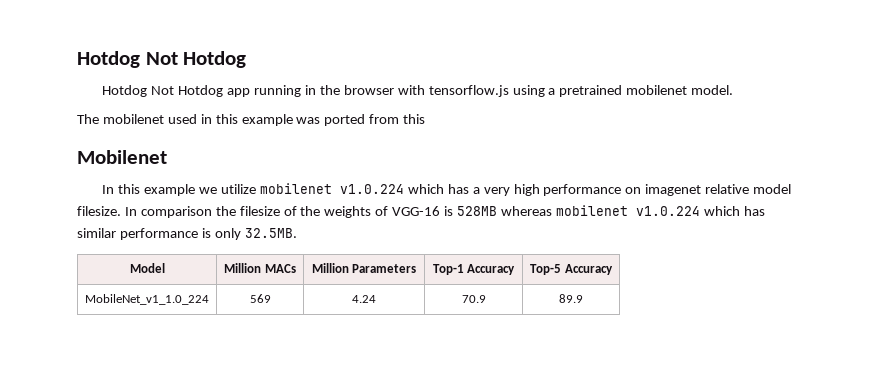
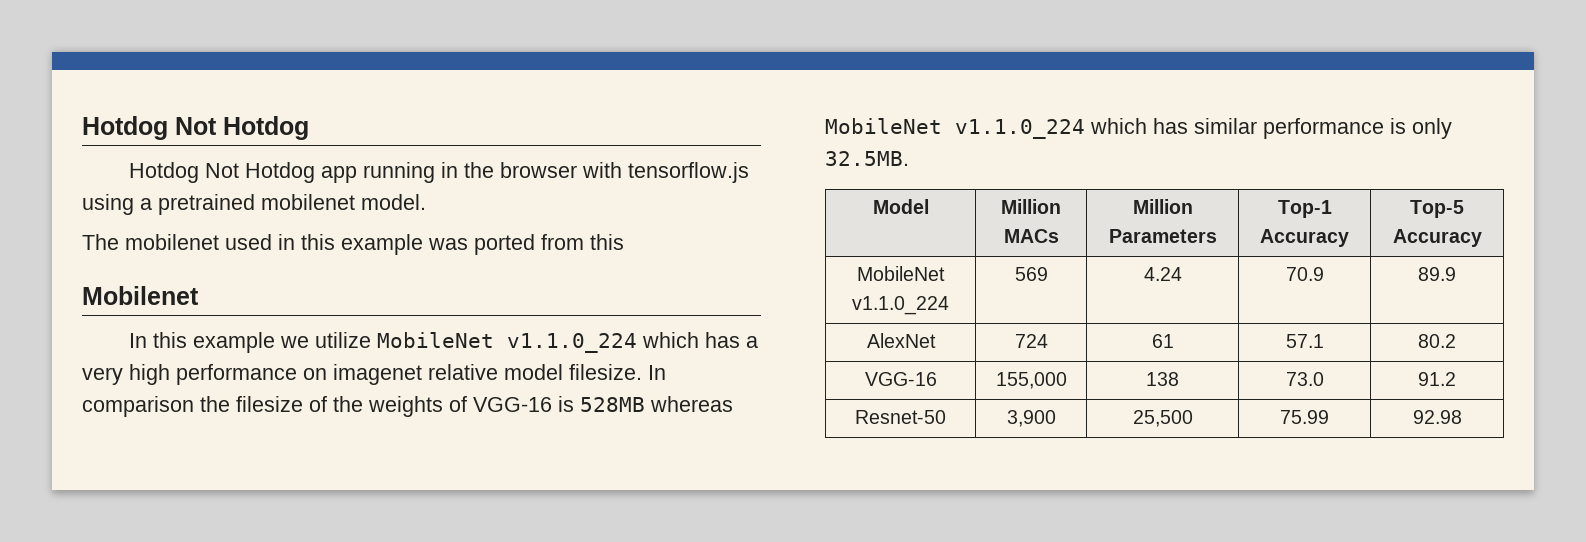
- In this example we utilize mobilenet v1.0.224 which has a very high performance on imagenet relative model filesize.
+ In this example we utilize MobileNet v1.1.0_224 which has a very high performance on imagenet relative model filesize.
- In comparison the filesize of the weights of VGG-16 is 528MB whereas mobilenet v1.0.224 which has similar performance is only 32.5MB.
+ In comparison the filesize of the weights of VGG-16 is 528MB whereas MobileNet v1.1.0_224 which has similar performance is only 32.5MB.
- MobileNet_v1_1.0_224 | 569 | 4.24 | 70.9 | 89.9
+ MobileNet v1.1.0_224 | 569 | 4.24 | 70.9 | 89.9
+ AlexNet | 724 | 61 | 57.1 | 80.2
+ VGG-16 | 155,000 | 138 | 73.0 | 91.2
+ Resnet-50 | 3,900 | 25,500 | 75.99 | 92.98

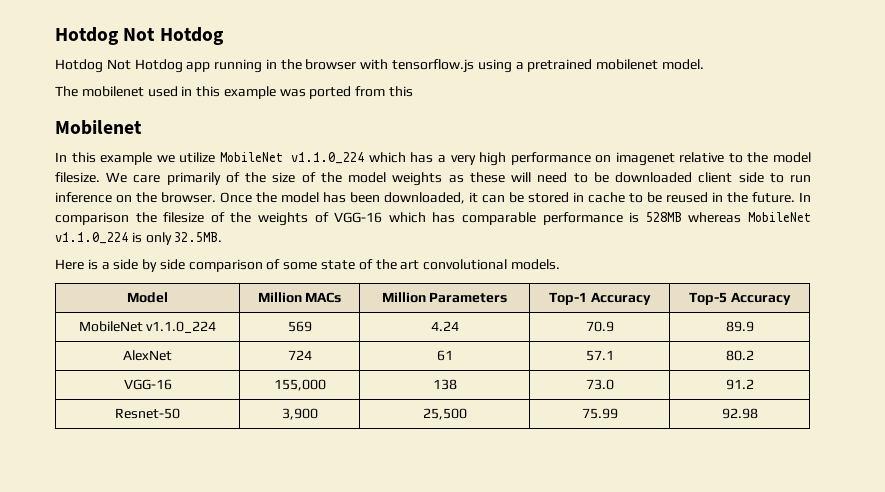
- In this example we utilize MobileNet v1.1.0_224 which has a very high performance on imagenet relative model filesize.
+ In this example we utilize MobileNet v1.1.0_224 which has a very high performance on imagenet relative to the model filesize. We care primarily of the size of the model weights as these will need to be downloaded client side to run inference on the browser. Once the model has been downloaded, it can be stored in cache to be reused in the future.
- In comparison the filesize of the weights of VGG-16 is 528MB whereas MobileNet v1.1.0_224 which has similar performance is only 32.5MB.
+ In comparison the filesize of the weights of VGG-16 which has comparable performance is 528MB whereas MobileNet v1.1.0_224 is only 32.5MB.
+ Here is a side by side comparison of some state of the art convolutional models.

